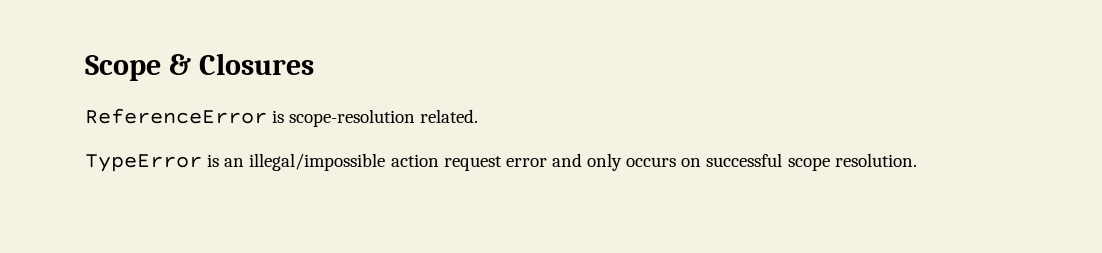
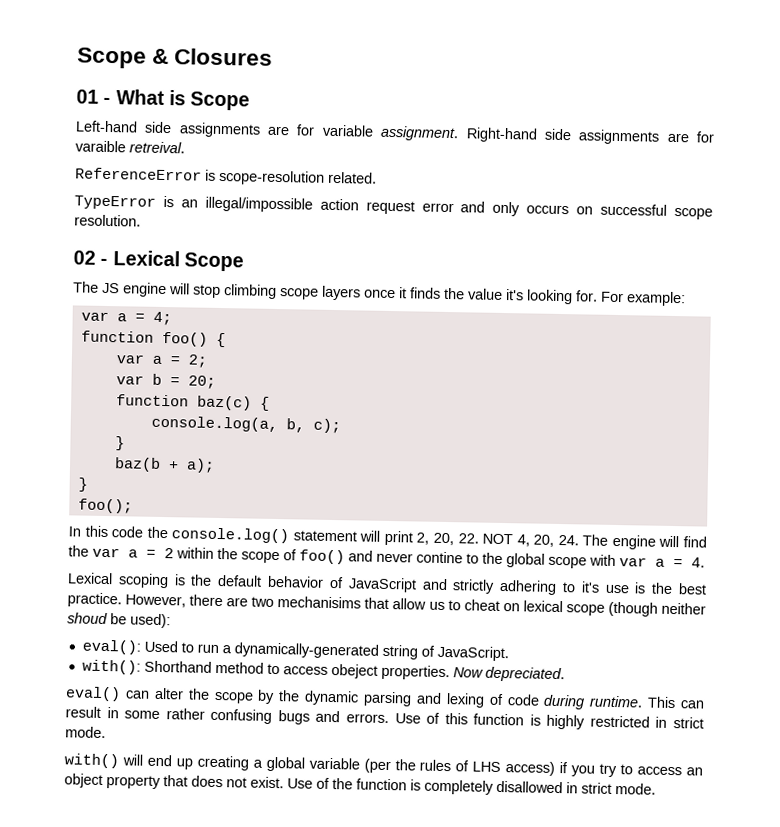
+ 01 - What is Scope
+ Left-hand side assignments are for variable assignment. Right-hand side assignments are for varaible retreival.
+ 02 - Lexical Scope
+ The JS engine will stop climbing scope layers once it finds the value it's looking for. For example:
+ var a = 4;
+ function foo() {
+ var a = 2;
+ var b = 20;
+ function baz(c) {
+ console.log(a, b, c);
+ }
+ baz(b + a);
+ }
+ foo();
+ In this code the console.log() statement will print 2, 20, 22. NOT 4, 20, 24. The engine will find the var a = 2 within the scope of foo() and never contine to the global scope with var a = 4.
+ Lexical scoping is the default behavior of JavaScript and strictly adhering to it's use is the best practice. However, there are two mechanisims that allow us to cheat on lexical scope (though neither shoud be used):
+ eval(): Used to run a dynamically-generated string of JavaScript.
+ with(): Shorthand method to access obeject properties. Now depreciated.
+ eval() can alter the scope by the dynamic parsing and lexing of code during runtime. This can result in some rather confusing bugs and errors. Use of this function is highly restricted in strict mode.
+ with() will end up creating a global variable (per the rules of LHS access) if you try to access an object property that does not exist. Use of the function is completely disallowed in strict mode.

